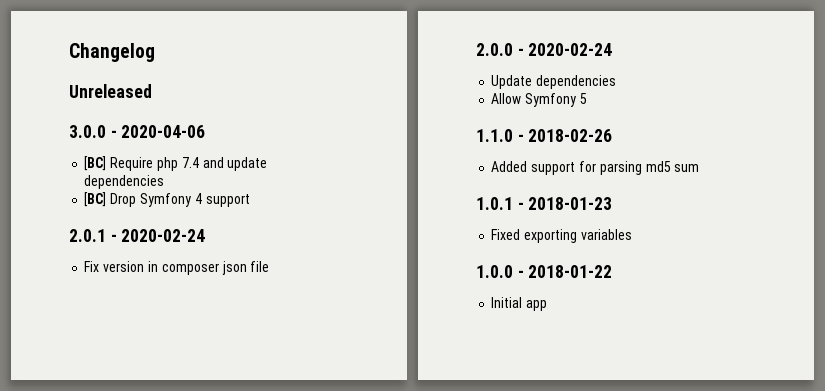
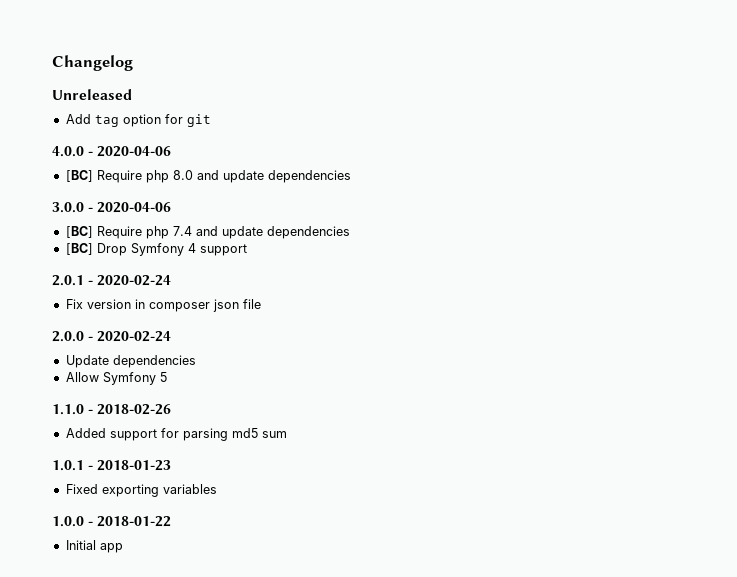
+ Add tag option for git
+ 4.0.0 - 2020-04-06
+ [BC] Require php 8.0 and update dependencies

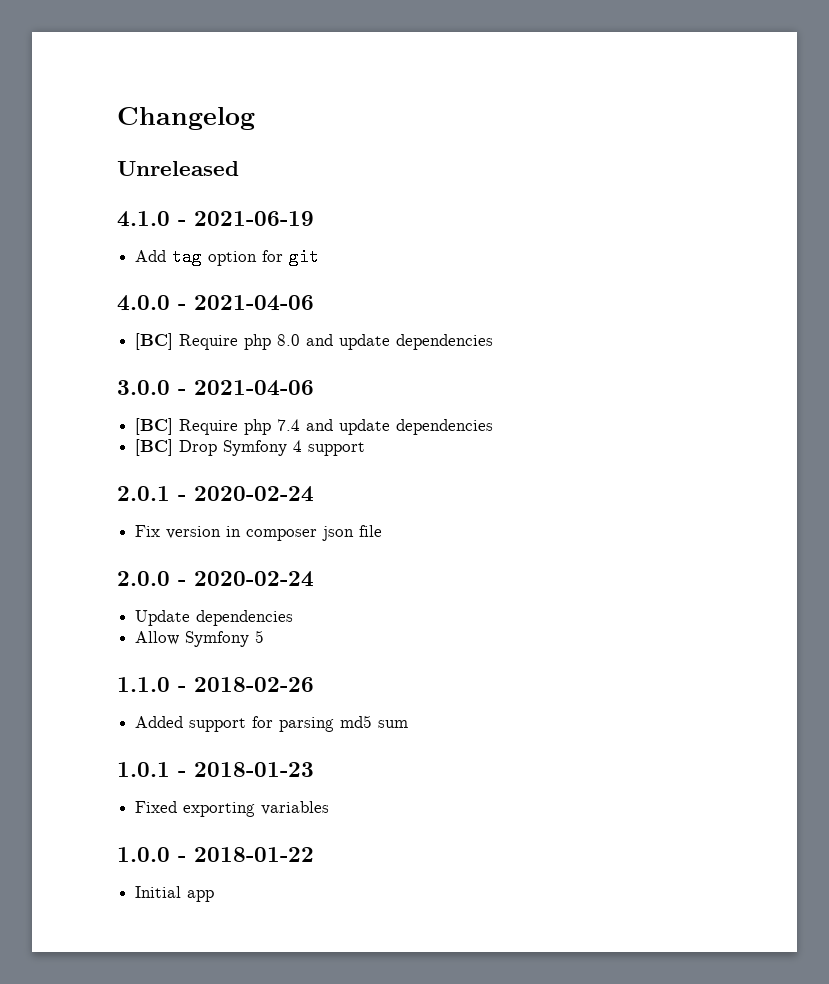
+ 4.1.0 - 2021-06-19
- 4.0.0 - 2020-04-06
+ 4.0.0 - 2021-04-06
- 3.0.0 - 2020-04-06
+ 3.0.0 - 2021-04-06

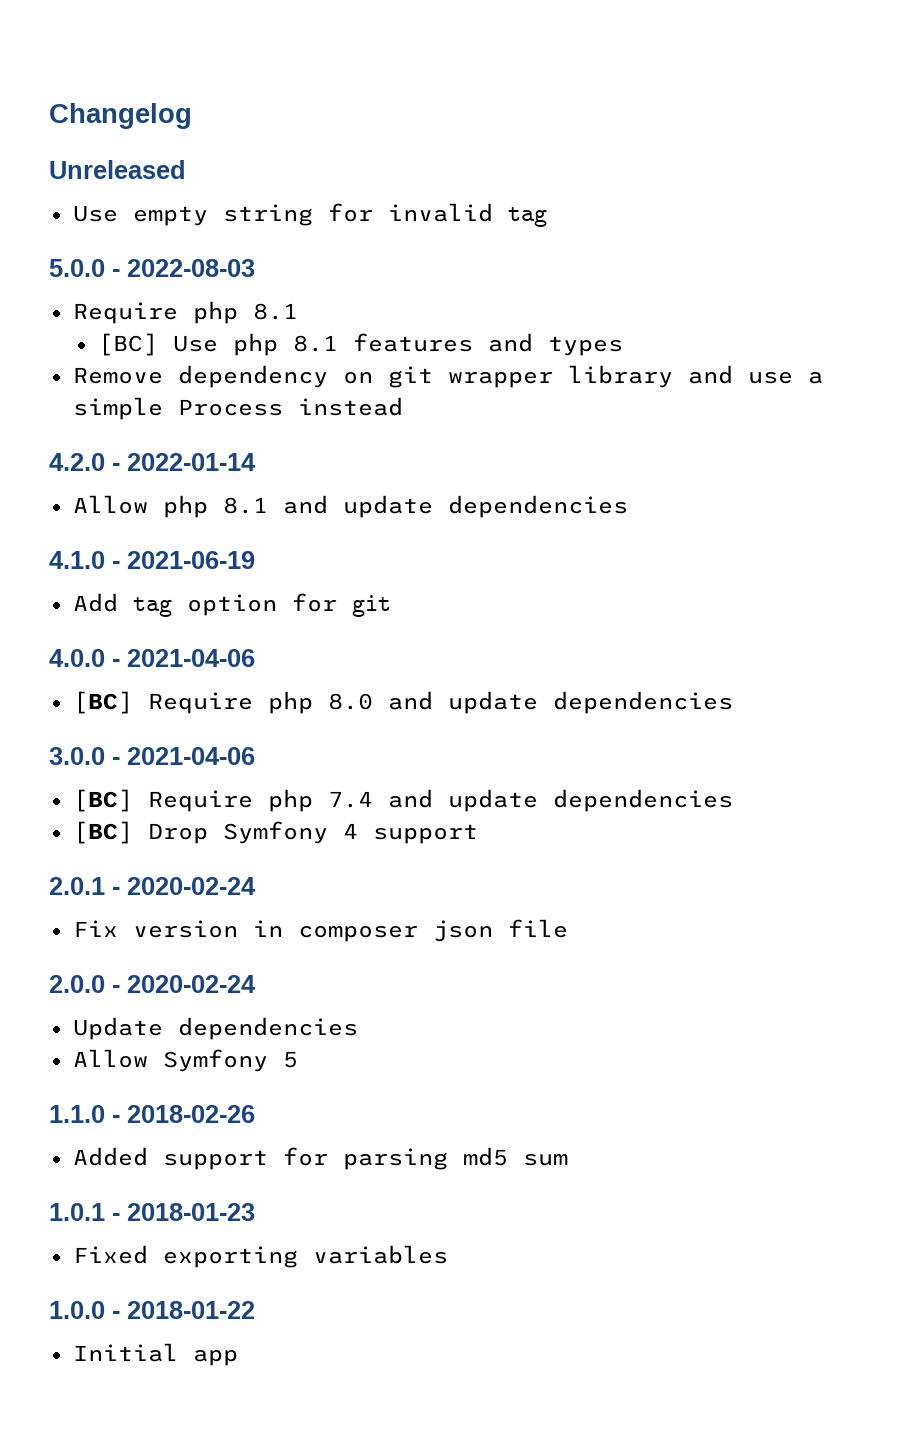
+ Use empty string for invalid tag
+ 5.0.0 - 2022-08-03
+ Require php 8.1
+ [BC] Use php 8.1 features and types
+ Remove dependency on git wrapper library and use a simple Process instead
+ 4.2.0 - 2022-01-14
+ Allow php 8.1 and update dependencies

